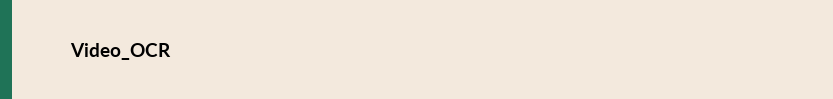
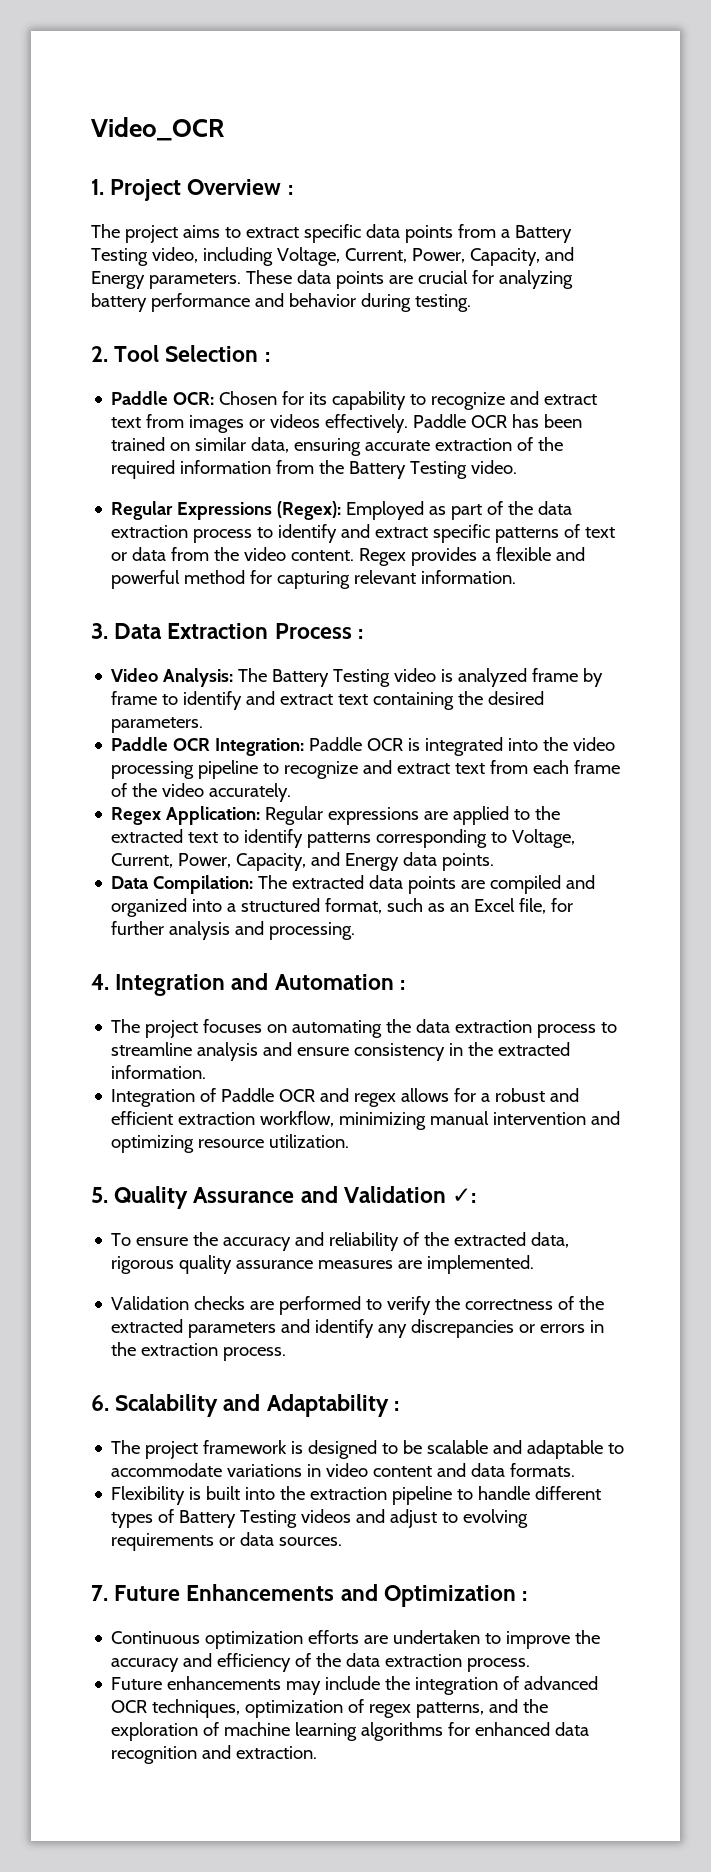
+ 1. Project Overview :
+ The project aims to extract specific data points from a Battery Testing video, including Voltage, Current, Power, Capacity, and Energy parameters. These data points are crucial for analyzing battery performance and behavior during testing.
+ 2. Tool Selection :
+ Paddle OCR: Chosen for its capability to recognize and extract text from images or videos effectively. Paddle OCR has been trained on similar data, ensuring accurate extraction of the required information from the Battery Testing video.
+ Regular Expressions (Regex): Employed as part of the data extraction process to identify and extract specific patterns of text or data from the video content. Regex provides a flexible and powerful method for capturing relevant information.
+ 3. Data Extraction Process :
+ Video Analysis: The Battery Testing video is analyzed frame by frame to identify and extract text containing the desired parameters.
+ Paddle OCR Integration: Paddle OCR is integrated into the video processing pipeline to recognize and extract text from each frame of the video accurately.
+ Regex Application: Regular expressions are applied to the extracted text to identify patterns corresponding to Voltage, Current, Power, Capacity, and Energy data points.
+ Data Compilation: The extracted data points are compiled and organized into a structured format, such as an Excel file, for further analysis and processing.
+ 4. Integration and Automation :
+ The project focuses on automating the data extraction process to streamline analysis and ensure consistency in the extracted information.
+ Integration of Paddle OCR and regex allows for a robust and efficient extraction workflow, minimizing manual intervention and optimizing resource utilization.
+ 5. Quality Assurance and Validation ✓:
+ To ensure the accuracy and reliability of the extracted data, rigorous quality assurance measures are implemented.
+ Validation checks are performed to verify the correctness of the extracted parameters and identify any discrepancies or errors in the extraction process.
+ 6. Scalability and Adaptability :
+ The project framework is designed to be scalable and adaptable to accommodate variations in video content and data formats.
+ Flexibility is built into the extraction pipeline to handle different types of Battery Testing videos and adjust to evolving requirements or data sources.
+ 7. Future Enhancements and Optimization :
+ Continuous optimization efforts are undertaken to improve the accuracy and efficiency of the data extraction process.
+ Future enhancements may include the integration of advanced OCR techniques, optimization of regex patterns, and the exploration of machine learning algorithms for enhanced data recognition and extraction.

